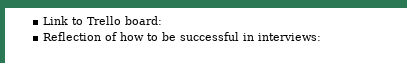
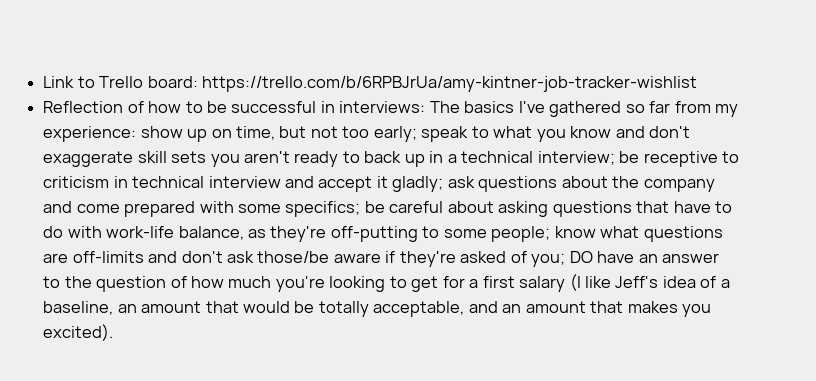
- Link to Trello board:
+ Link to Trello board: https://trello.com/b/6RPBJrUa/amy-kintner-job-tracker-wishlist
- Reflection of how to be successful in interviews:
+ Reflection of how to be successful in interviews: The basics I've gathered so far from my experience: show up on time, but not too early; speak to what you know and don't exaggerate skill sets you aren't ready to back up in a technical interview; be receptive to criticism in technical interview and accept it gladly; ask questions about the company and come prepared with some specifics; be careful about asking questions that have to do with work-life balance, as they're off-putting to some people; know what questions are off-limits and don't ask those/be aware if they're asked of you; DO have an answer to the question of how much you're looking to get for a first salary (I like Jeff's idea of a baseline, an amount that would be totally acceptable, and an amount that makes you excited).

